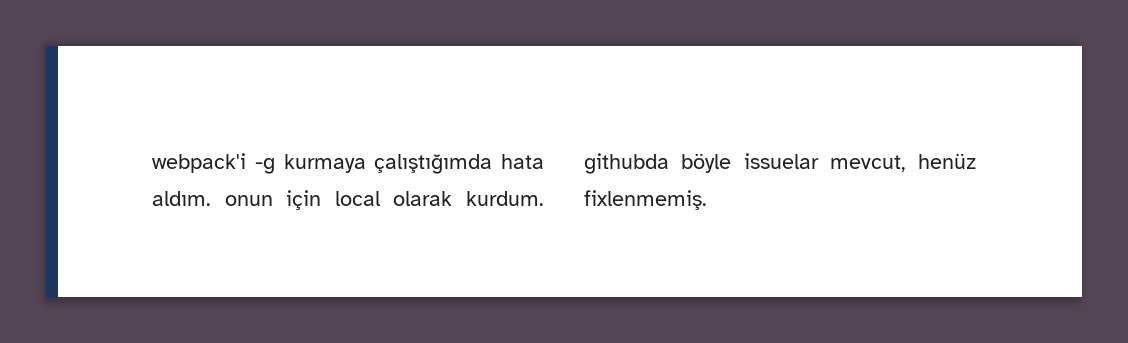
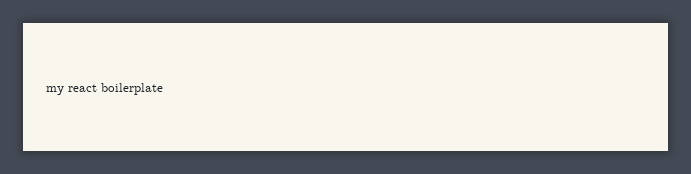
- webpack'i -g kurmaya çalıştığımda hata aldım. onun için local olarak kurdum. githubda böyle issuelar mevcut, henüz fixlenmemiş.
+ my react boilerplate

